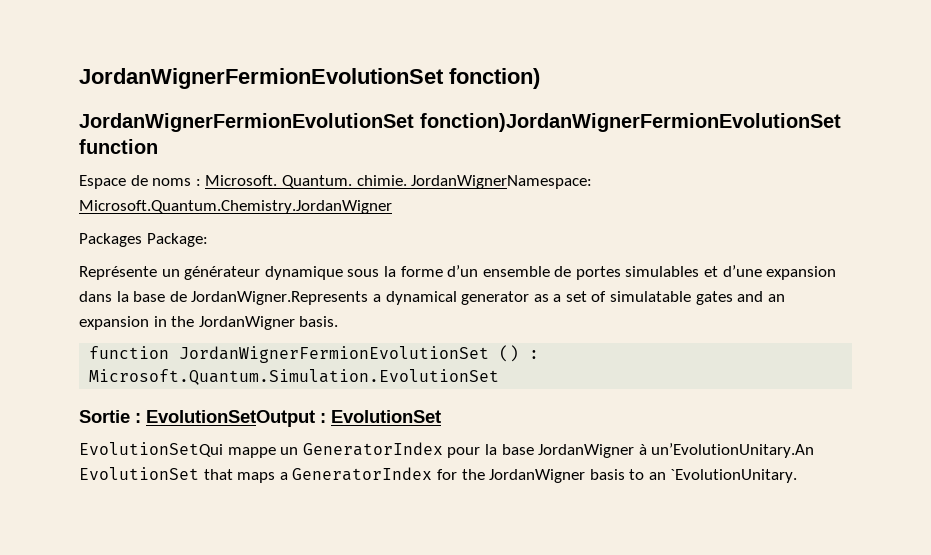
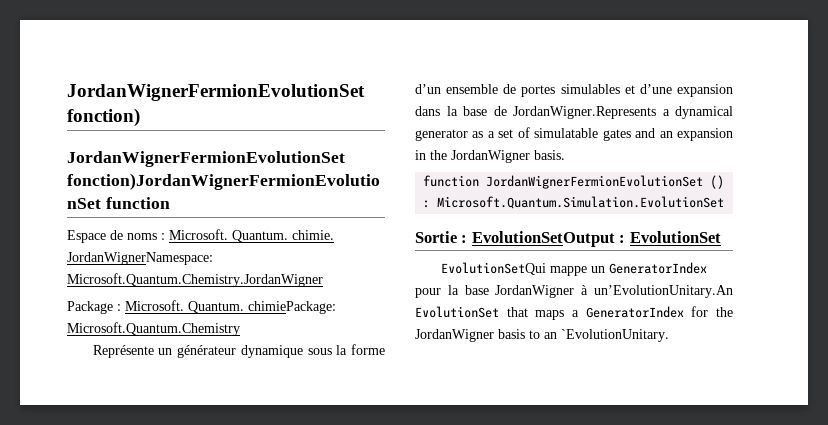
- Packages Package:
+ Package : Microsoft. Quantum. chimiePackage: Microsoft.Quantum.Chemistry

